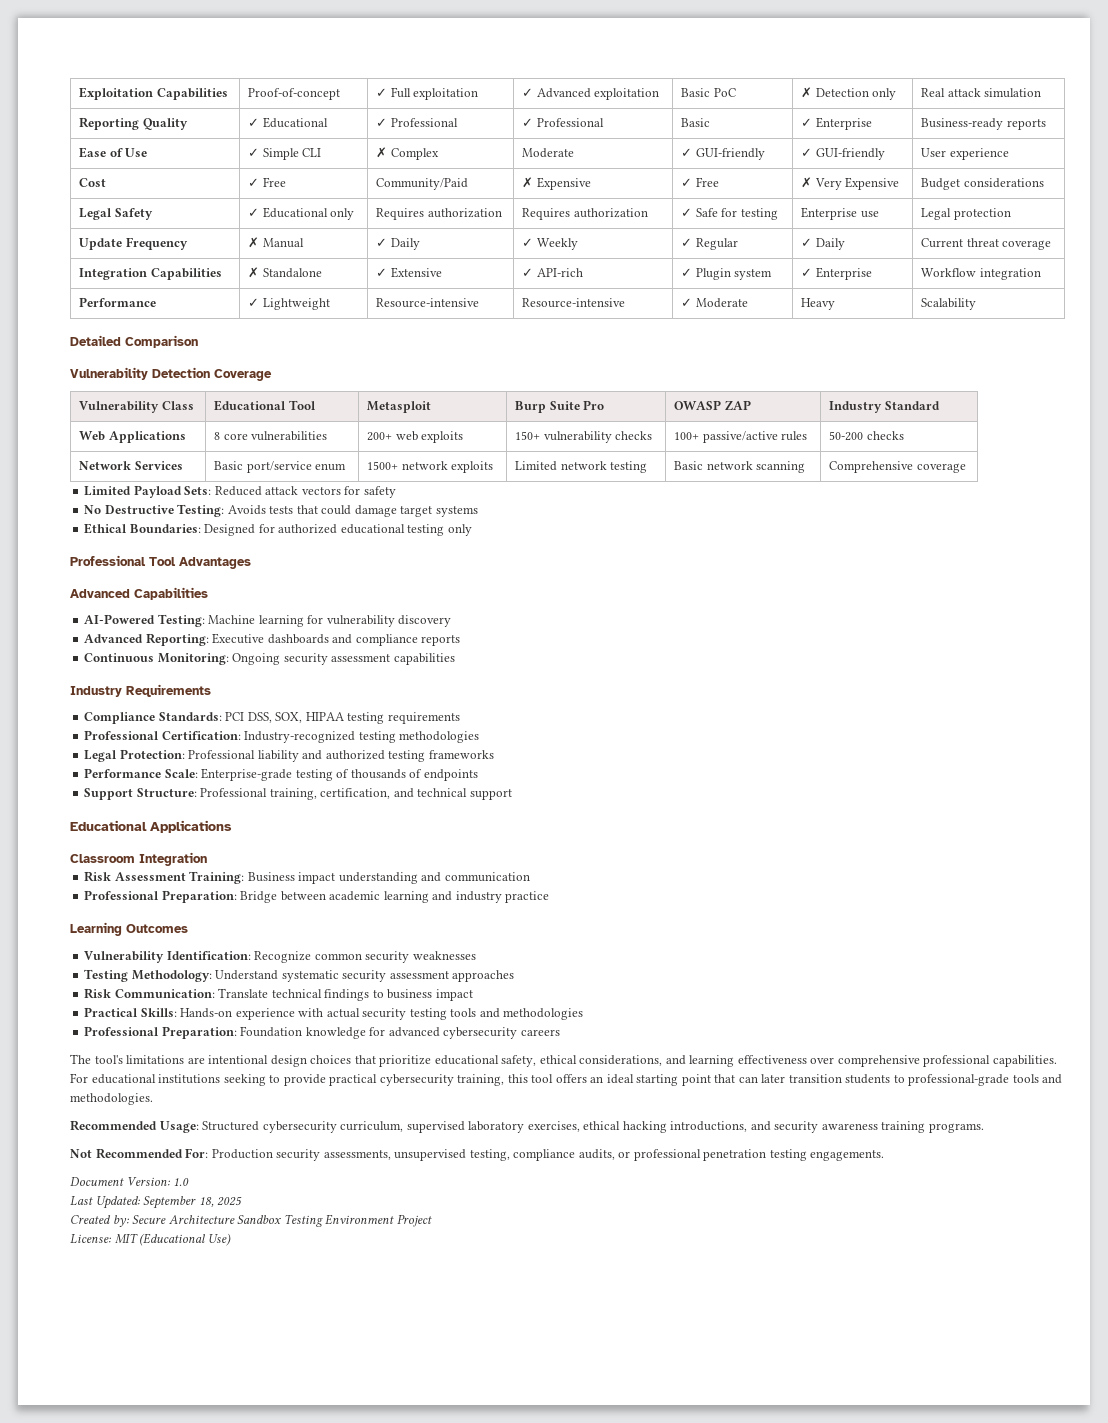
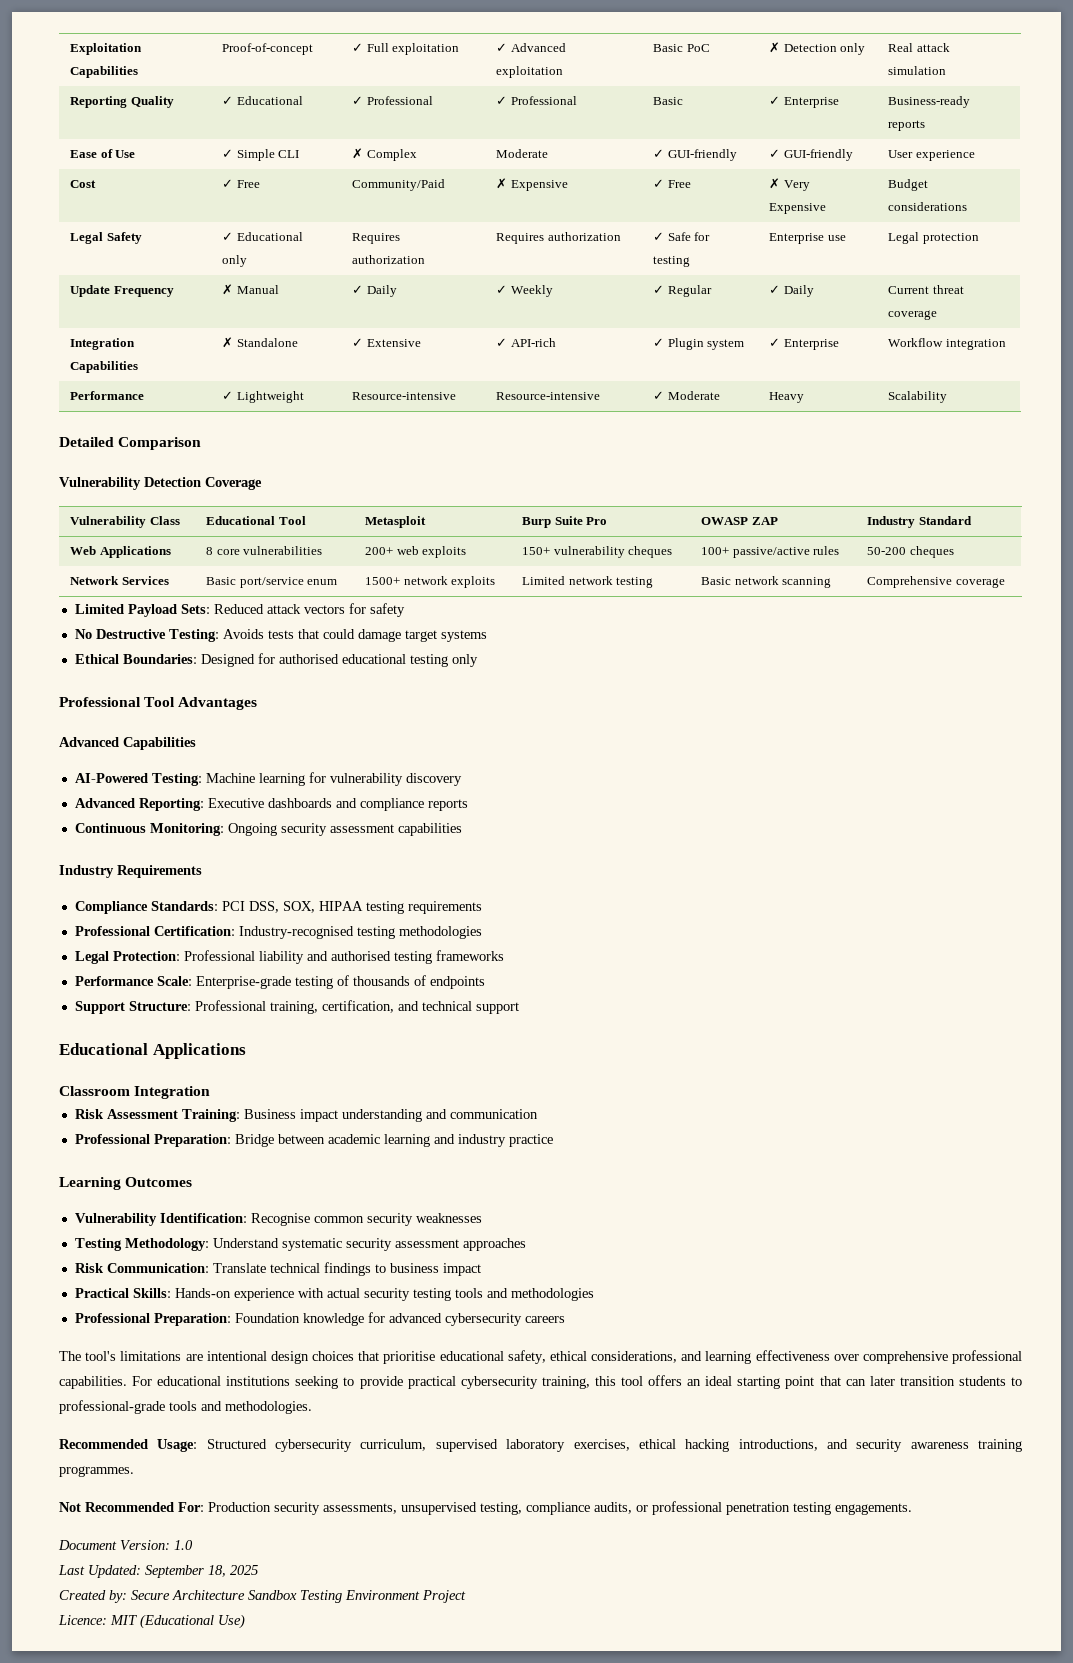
- Web Applications | 8 core vulnerabilities | 200+ web exploits | 150+ vulnerability checks | 100+ passive/active rules | 50-200 checks
+ Web Applications | 8 core vulnerabilities | 200+ web exploits | 150+ vulnerability cheques | 100+ passive/active rules | 50-200 cheques
- Ethical Boundaries: Designed for authorized educational testing only
+ Ethical Boundaries: Designed for authorised educational testing only
- Professional Certification: Industry-recognized testing methodologies
+ Professional Certification: Industry-recognised testing methodologies
- Legal Protection: Professional liability and authorized testing frameworks
+ Legal Protection: Professional liability and authorised testing frameworks
- Vulnerability Identification: Recognize common security weaknesses
+ Vulnerability Identification: Recognise common security weaknesses
- The tool's limitations are intentional design choices that prioritize educational safety, ethical considerations, and learning effectiveness over comprehensive professional capabilities.
+ The tool's limitations are intentional design choices that prioritise educational safety, ethical considerations, and learning effectiveness over comprehensive professional capabilities.
- Recommended Usage: Structured cybersecurity curriculum, supervised laboratory exercises, ethical hacking introductions, and security awareness training programs.
+ Recommended Usage: Structured cybersecurity curriculum, supervised laboratory exercises, ethical hacking introductions, and security awareness training programmes.
- License: MIT (Educational Use)
+ Licence: MIT (Educational Use)

